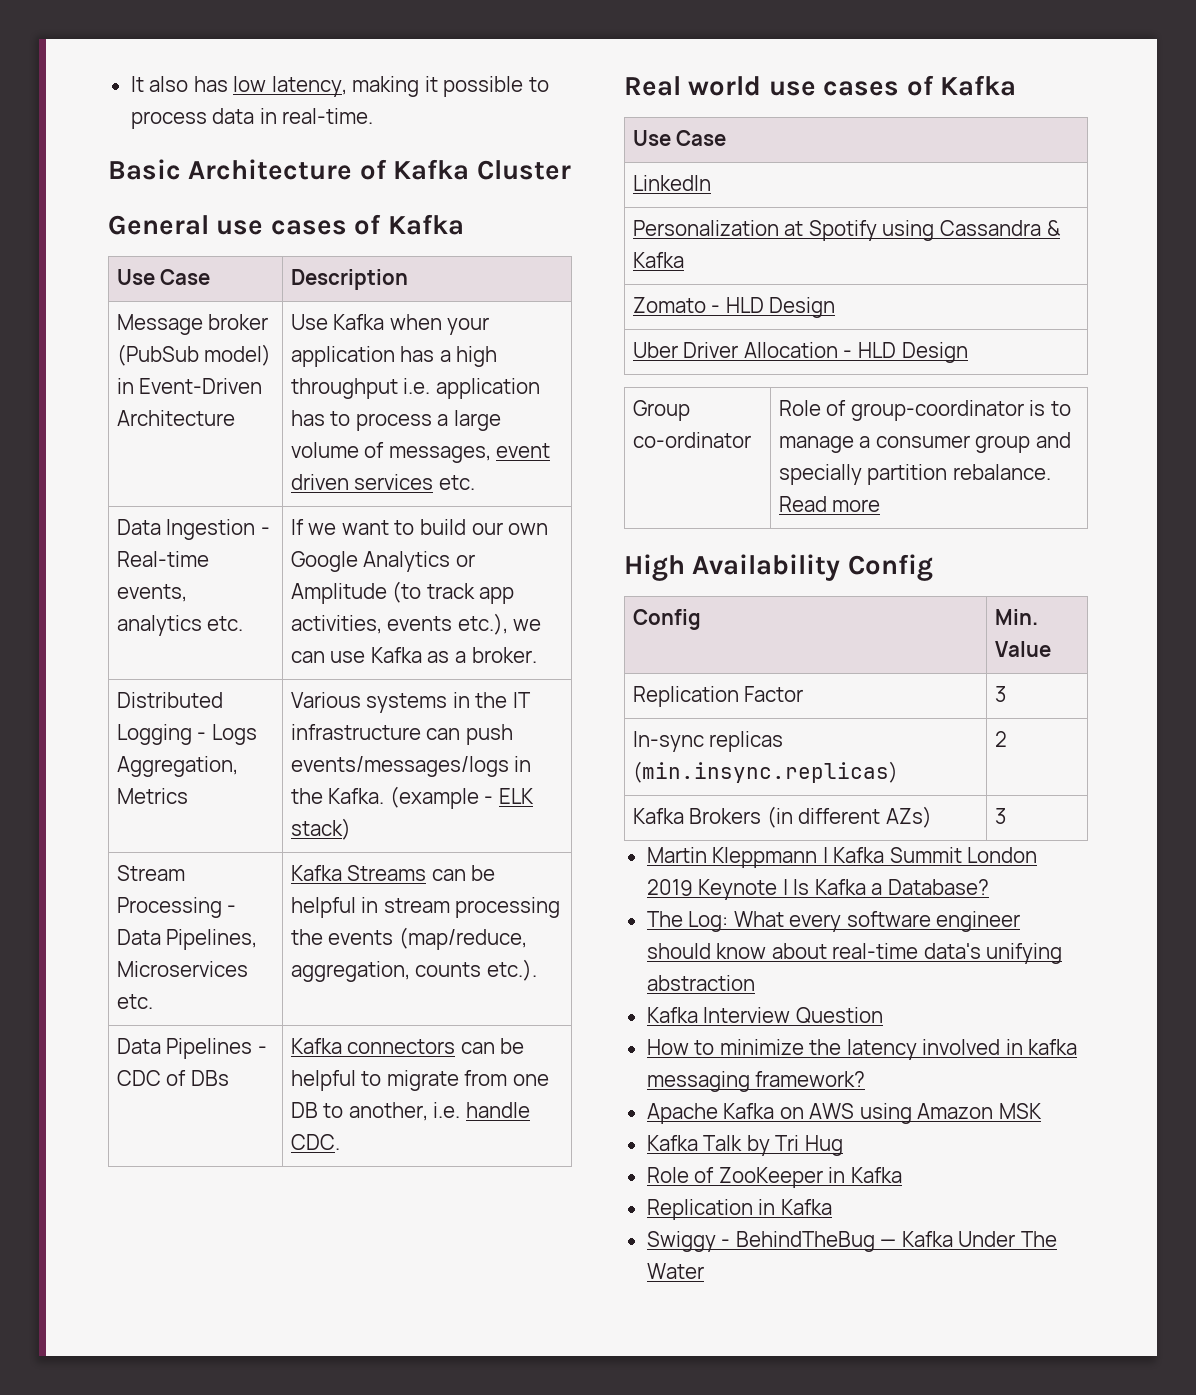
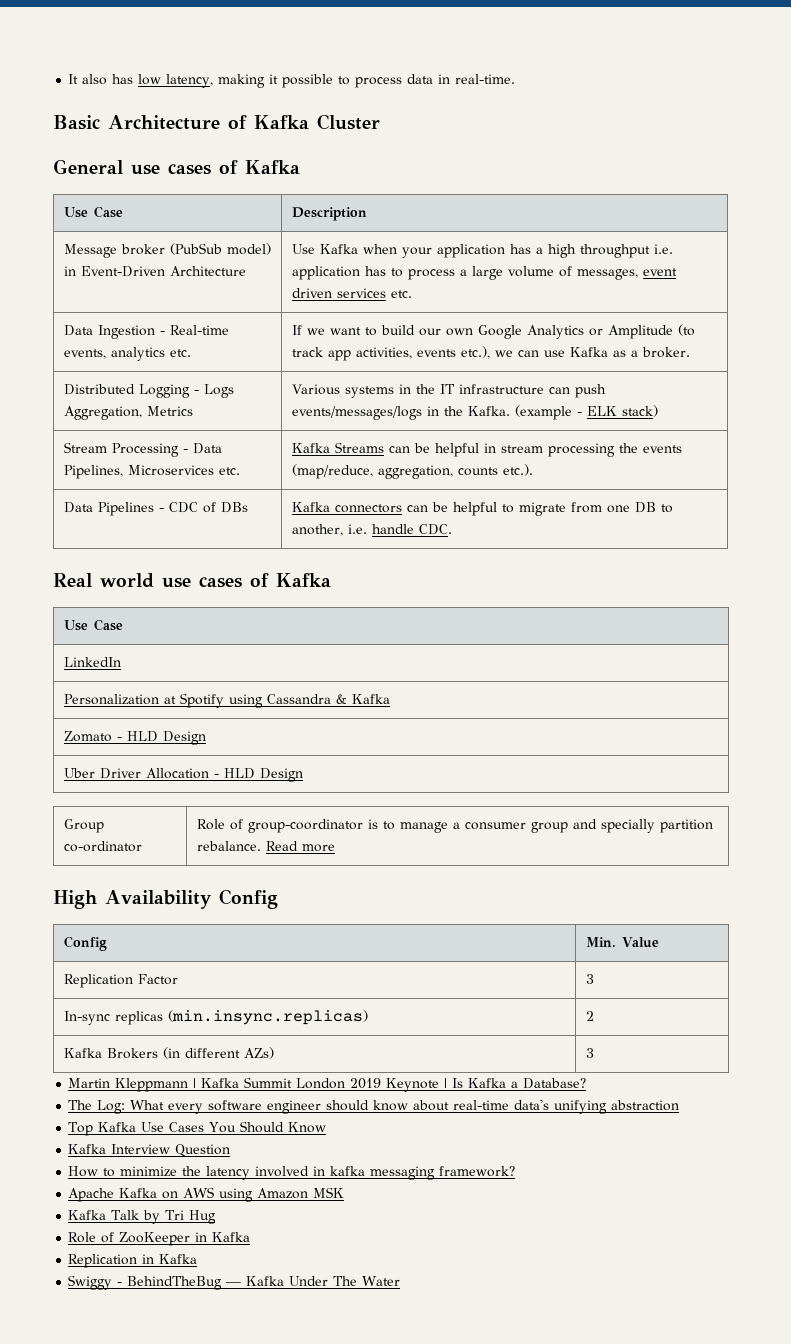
+ Top Kafka Use Cases You Should Know

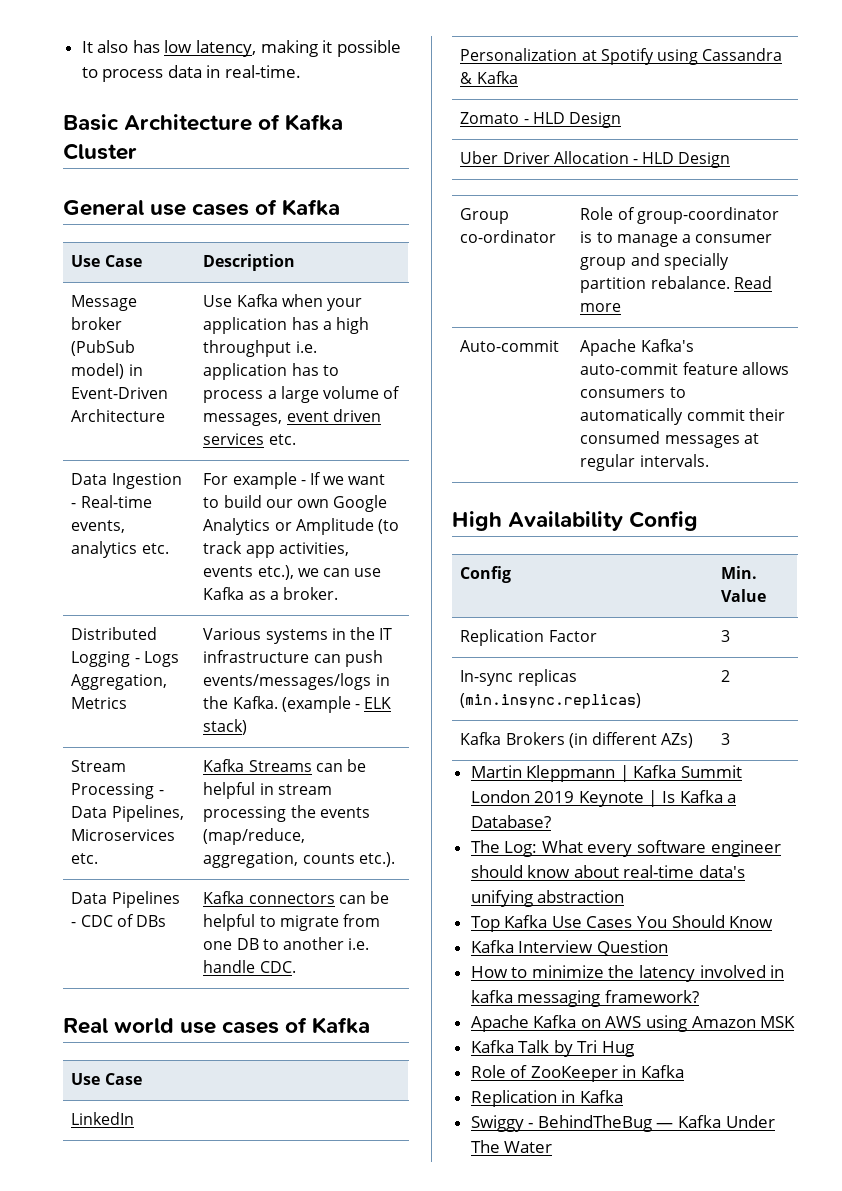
- Data Ingestion - Real-time events, analytics etc. | If we want to build our own Google Analytics or Amplitude (to track app activities, events etc.), we can use Kafka as a broker.
+ Data Ingestion - Real-time events, analytics etc. | For example - If we want to build our own Google Analytics or Amplitude (to track app activities, events etc.), we can use Kafka as a broker.
- Data Pipelines - CDC of DBs | Kafka connectors can be helpful to migrate from one DB to another, i.e. handle CDC.
+ Data Pipelines - CDC of DBs | Kafka connectors can be helpful to migrate from one DB to another i.e. handle CDC.
+ Auto-commit | Apache Kafka's auto-commit feature allows consumers to automatically commit their consumed messages at regular intervals.

